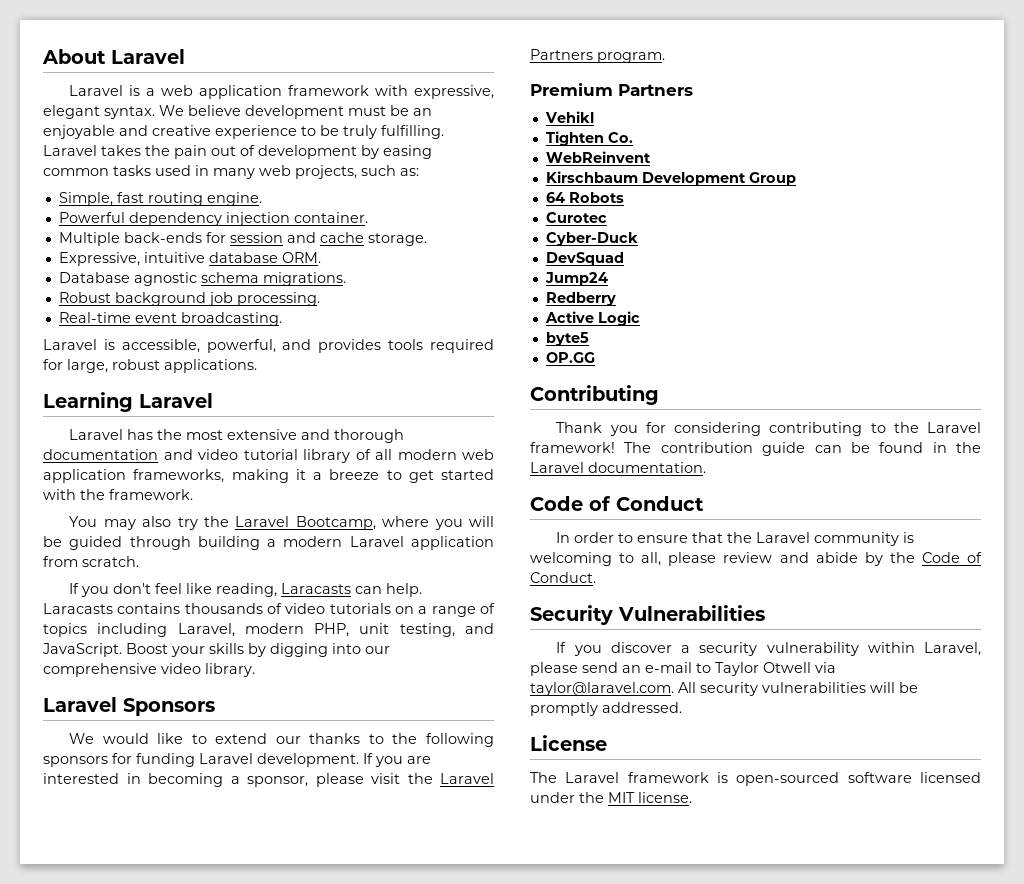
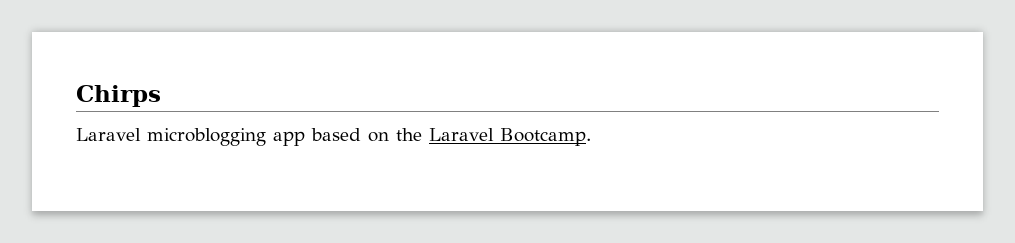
- About Laravel
- Laravel is a web application framework with expressive, elegant syntax. We believe development must be an enjoyable and creative experience to be truly fulfilling. Laravel takes the pain out of development by easing common tasks used in many web projects, such as:
- Simple, fast routing engine.
- Powerful dependency injection container.
- Multiple back-ends for session and cache storage.
- Expressive, intuitive database ORM.
- Database agnostic schema migrations.
- Robust background job processing.
- Real-time event broadcasting.
- Laravel is accessible, powerful, and provides tools required for large, robust applications.
- Learning Laravel
- Laravel has the most extensive and thorough documentation and video tutorial library of all modern web application frameworks, making it a breeze to get started with the framework.
- You may also try the Laravel Bootcamp, where you will be guided through building a modern Laravel application from scratch.
- If you don't feel like reading, Laracasts can help. Laracasts contains thousands of video tutorials on a range of topics including Laravel, modern PHP, unit testing, and JavaScript. Boost your skills by digging into our comprehensive video library.
- Laravel Sponsors
- We would like to extend our thanks to the following sponsors for funding Laravel development. If you are interested in becoming a sponsor, please visit the Laravel Partners program.
- Premium Partners
- Vehikl
- Tighten Co.
- WebReinvent
- Kirschbaum Development Group
- 64 Robots
- Curotec
- Cyber-Duck
- DevSquad
- Jump24
- Redberry
- Active Logic
- byte5
- OP.GG
- Contributing
- Thank you for considering contributing to the Laravel framework! The contribution guide can be found in the Laravel documentation.
- Code of Conduct
- In order to ensure that the Laravel community is welcoming to all, please review and abide by the Code of Conduct.
- Security Vulnerabilities
- If you discover a security vulnerability within Laravel, please send an e-mail to Taylor Otwell via taylor@laravel.com. All security vulnerabilities will be promptly addressed.
- License
- The Laravel framework is open-sourced software licensed under the MIT license.
+ Chirps
+ Laravel microblogging app based on the Laravel Bootcamp.

